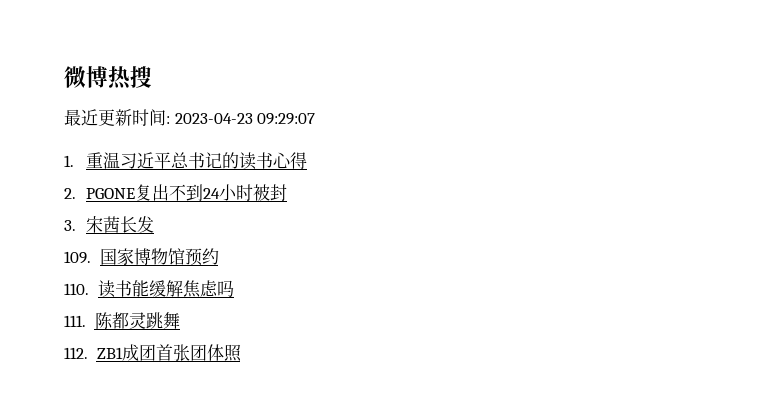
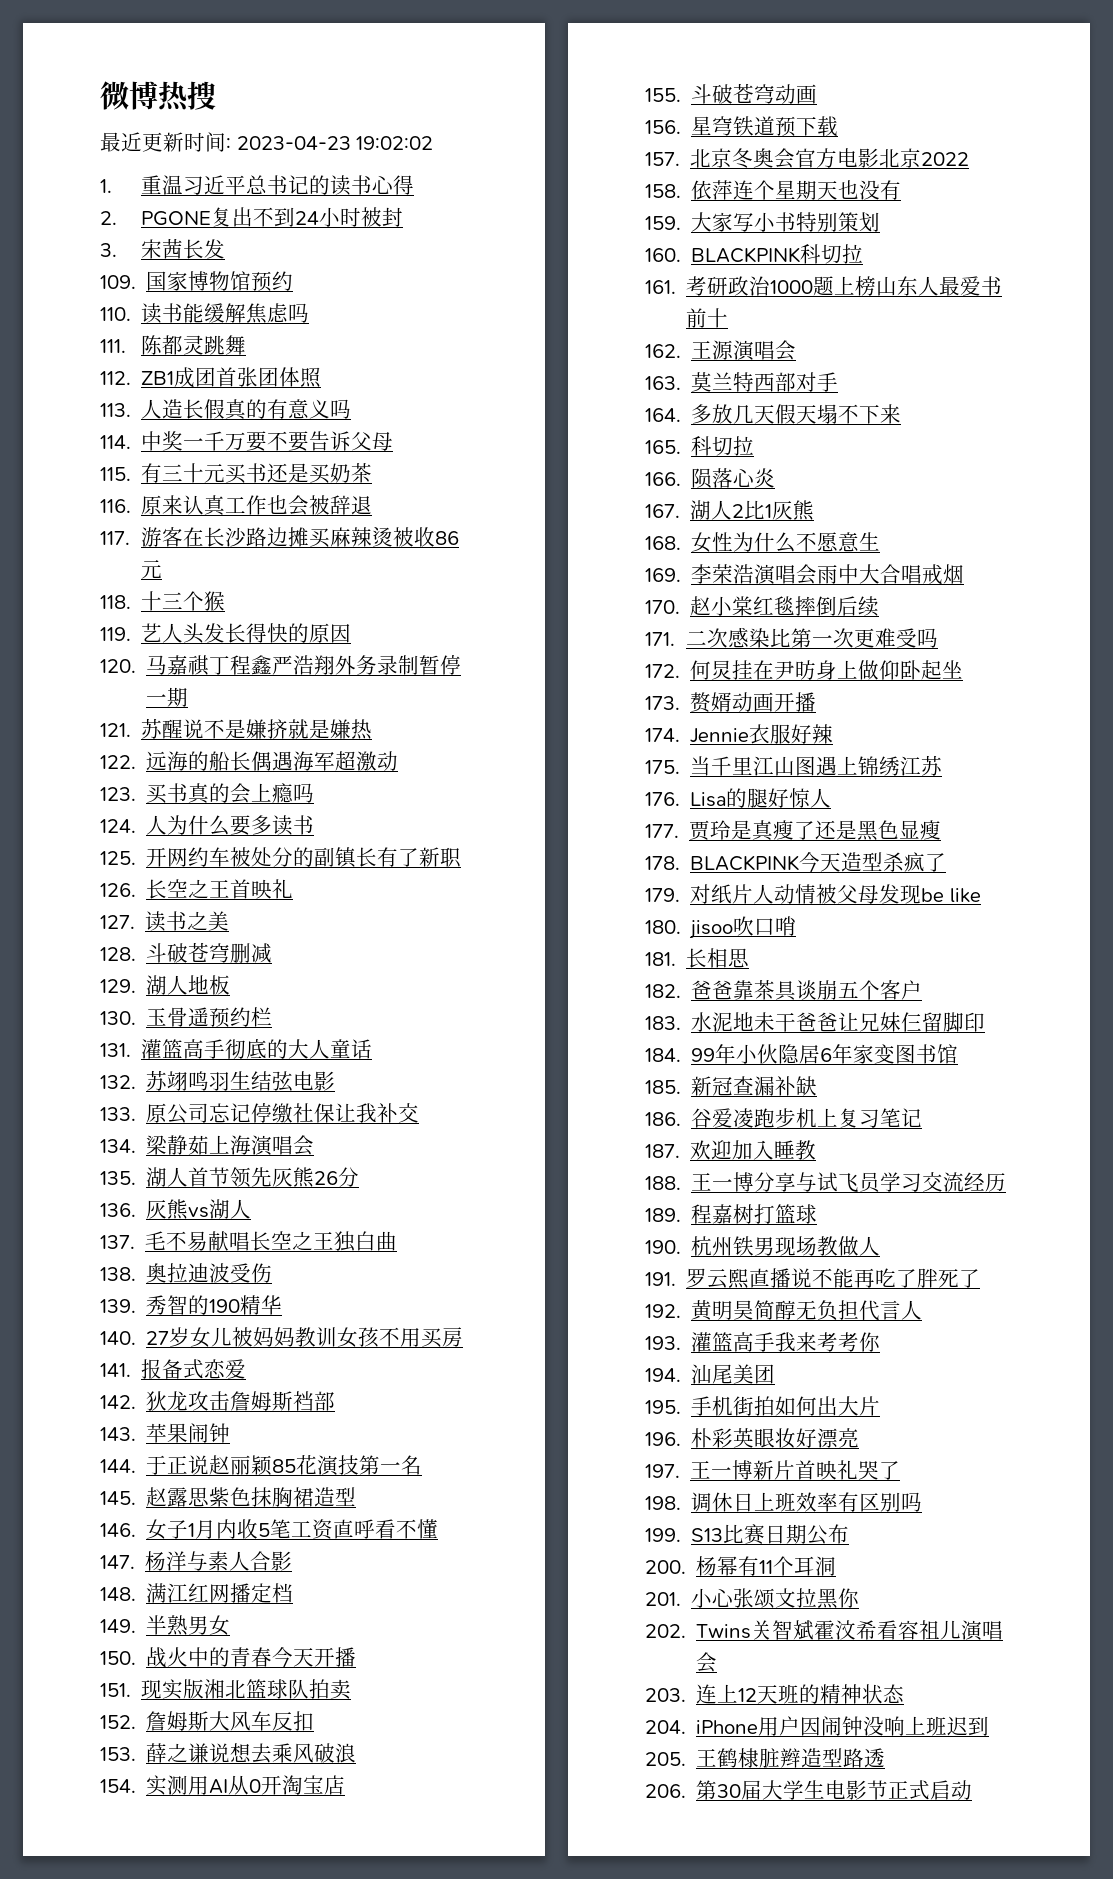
- 最近更新时间: 2023-04-23 09:29:07
+ 最近更新时间: 2023-04-23 19:02:02
+ 113.人造长假真的有意义吗
+ 114.中奖一千万要不要告诉父母
+ 115.有三十元买书还是买奶茶
+ 116.原来认真工作也会被辞退
+ 117.游客在长沙路边摊买麻辣烫被收86元
+ 118.十三个猴
+ 119.艺人头发长得快的原因
+ 120.马嘉祺丁程鑫严浩翔外务录制暂停一期
+ 121.苏醒说不是嫌挤就是嫌热
+ 122.远海的船长偶遇海军超激动
+ 123.买书真的会上瘾吗
+ 124.人为什么要多读书
+ 125.开网约车被处分的副镇长有了新职
+ 126.长空之王首映礼
+ 127.读书之美
+ 128.斗破苍穹删减
+ 129.湖人地板
+ 130.玉骨遥预约栏
+ 131.灌篮高手彻底的大人童话
+ 132.苏翊鸣羽生结弦电影
+ 133.原公司忘记停缴社保让我补交
+ 134.梁静茹上海演唱会
+ 135.湖人首节领先灰熊26分
+ 136.灰熊vs湖人
+ 137.毛不易献唱长空之王独白曲
+ 138.奥拉迪波受伤
+ 139.秀智的190精华
+ 140. 27岁女儿被妈妈教训女孩不用买房
+ 141.报备式恋爱
+ 142.狄龙攻击詹姆斯裆部
+ 143.苹果闹钟
+ 144.于正说赵丽颖85花演技第一名
+ 145.赵露思紫色抹胸裙造型
+ 146.女子1月内收5笔工资直呼看不懂
+ 147.杨洋与素人合影
+ 148.满江红网播定档
+ 149.半熟男女
+ 150.战火中的青春今天开播
+ 151.现实版湘北篮球队拍卖
+ 152.詹姆斯大风车反扣
+ 153.薛之谦说想去乘风破浪
+ 154.实测用AI从0开淘宝店
+ 155.斗破苍穹动画
+ 156.星穹铁道预下载
+ 157.北京冬奥会官方电影北京2022
+ 158.依萍连个星期天也没有
+ 159.大家写小书特别策划
+ 160. BLACKPINK科切拉
+ 161.考研政治1000题上榜山东人最爱书前十
+ 162.王源演唱会
+ 163.莫兰特西部对手
+ 164.多放几天假天塌不下来
+ 165.科切拉
+ 166.陨落心炎
+ 167.湖人2比1灰熊
+ 168.女性为什么不愿意生
+ 169.李荣浩演唱会雨中大合唱戒烟
+ 170.赵小棠红毯摔倒后续
+ 171.二次感染比第一次更难受吗
+ 172.何炅挂在尹昉身上做仰卧起坐
+ 173.赘婿动画开播
+ 174. Jennie衣服好辣
+ 175.当千里江山图遇上锦绣江苏
+ 176. Lisa的腿好惊人
+ 177.贾玲是真瘦了还是黑色显瘦
+ 178. BLACKPINK今天造型杀疯了
+ 179.对纸片人动情被父母发现be like
+ 180. jisoo吹口哨
+ 181.长相思
+ 182.爸爸靠茶具谈崩五个客户
+ 183.水泥地未干爸爸让兄妹仨留脚印
+ 184. 99年小伙隐居6年家变图书馆
+ 185.新冠查漏补缺
+ 186.谷爱凌跑步机上复习笔记
+ 187.欢迎加入睡教
+ 188.王一博分享与试飞员学习交流经历
+ 189.程嘉树打篮球
+ 190.杭州铁男现场教做人
+ 191.罗云熙直播说不能再吃了胖死了
+ 192.黄明昊简醇无负担代言人
+ 193.灌篮高手我来考考你
+ 194.汕尾美团
+ 195.手机街拍如何出大片
+ 196.朴彩英眼妆好漂亮
+ 197.王一博新片首映礼哭了
+ 198.调休日上班效率有区别吗
+ 199. S13比赛日期公布
+ 200.杨幂有11个耳洞
+ 201.小心张颂文拉黑你
+ 202. Twins关智斌霍汶希看容祖儿演唱会
+ 203.连上12天班的精神状态
+ 204. iPhone用户因闹钟没响上班迟到
+ 205.王鹤棣脏辫造型路透
+ 206.第30届大学生电影节正式启动

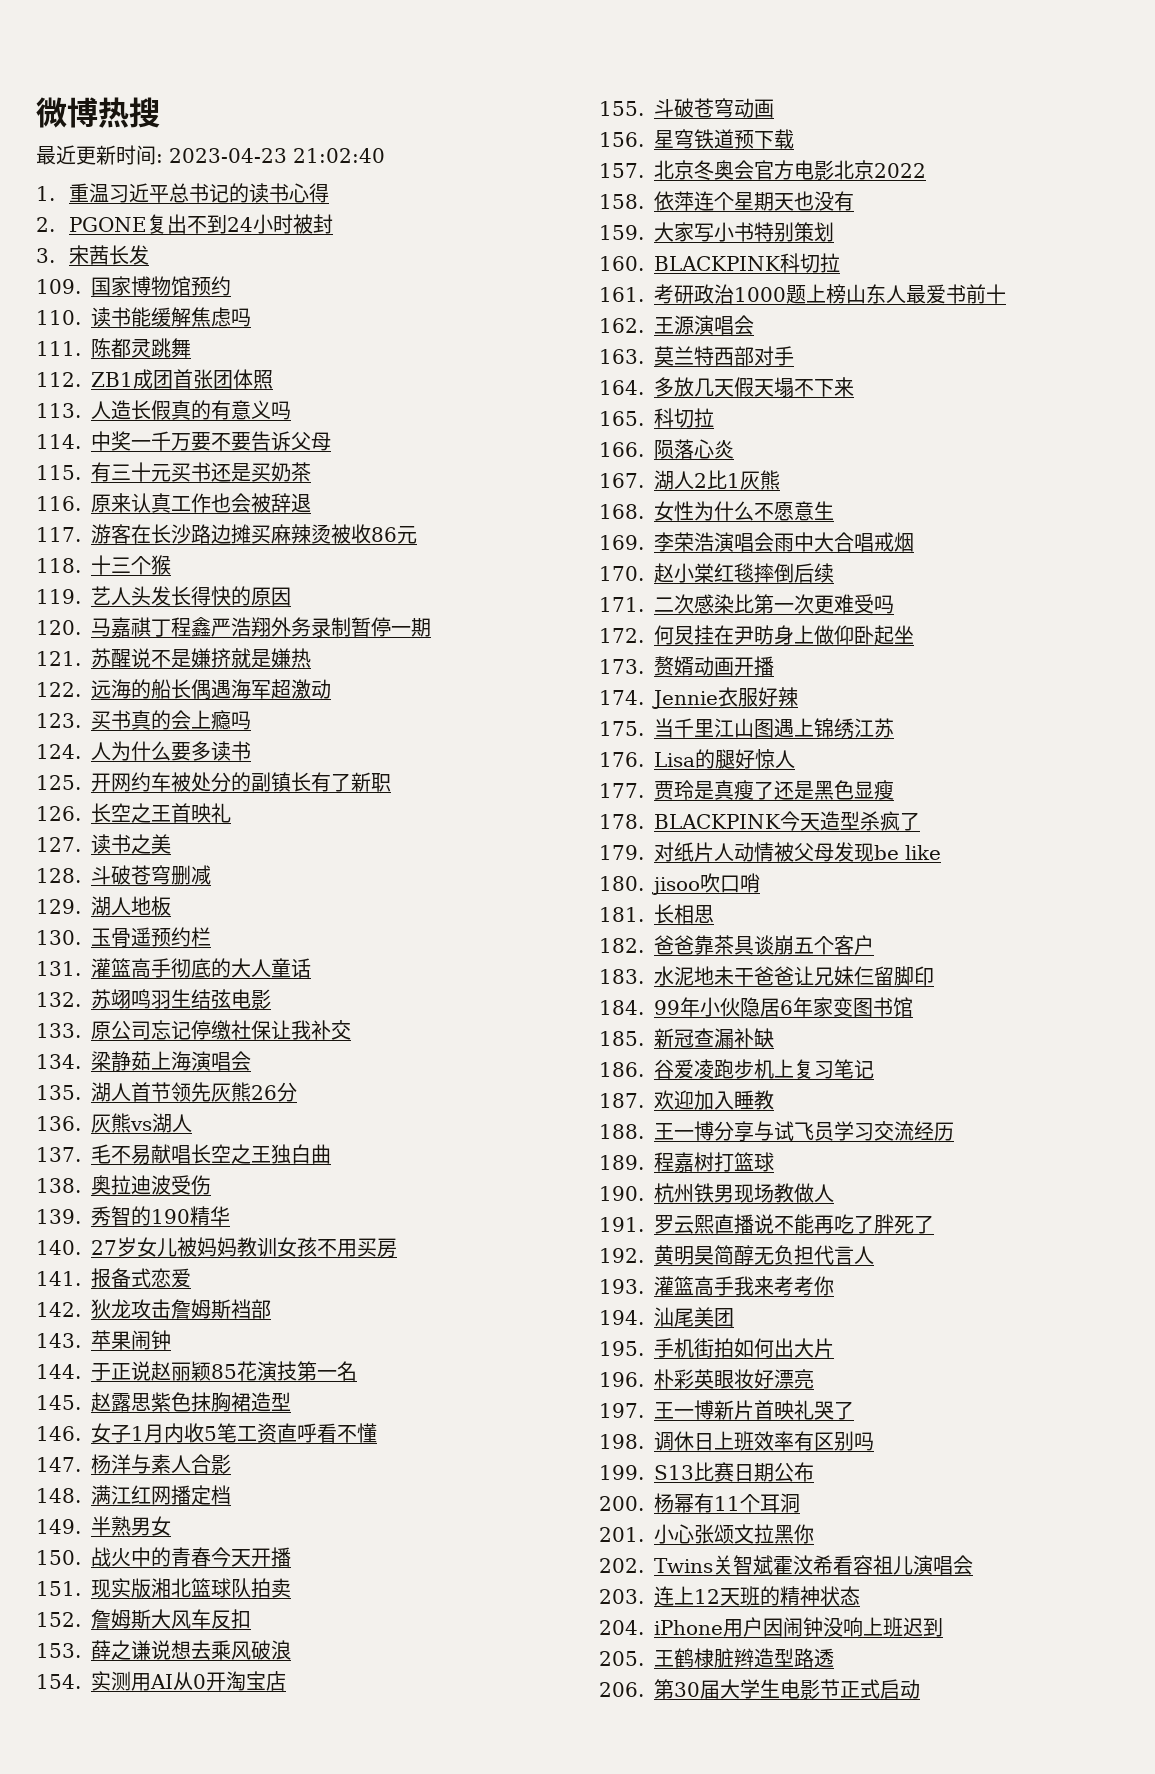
- 最近更新时间: 2023-04-23 19:02:02
+ 最近更新时间: 2023-04-23 21:02:40

